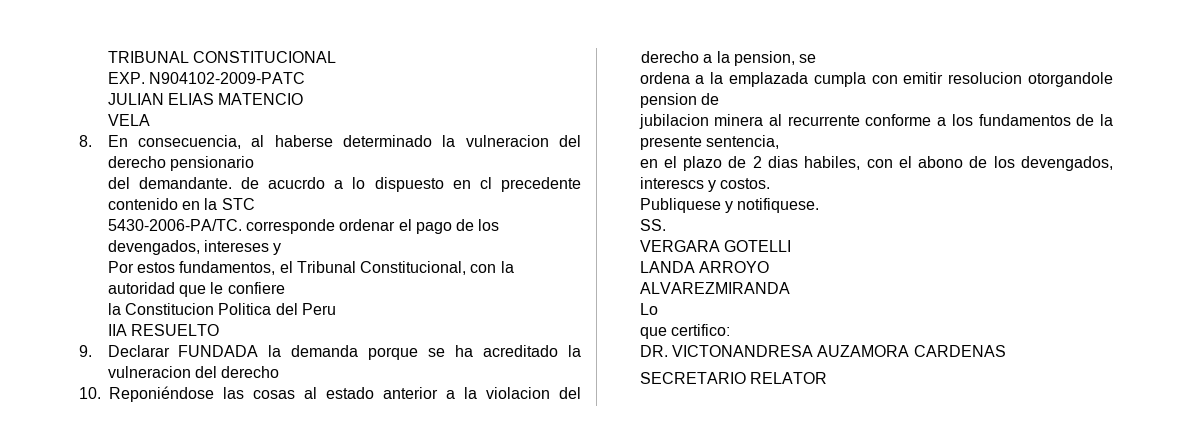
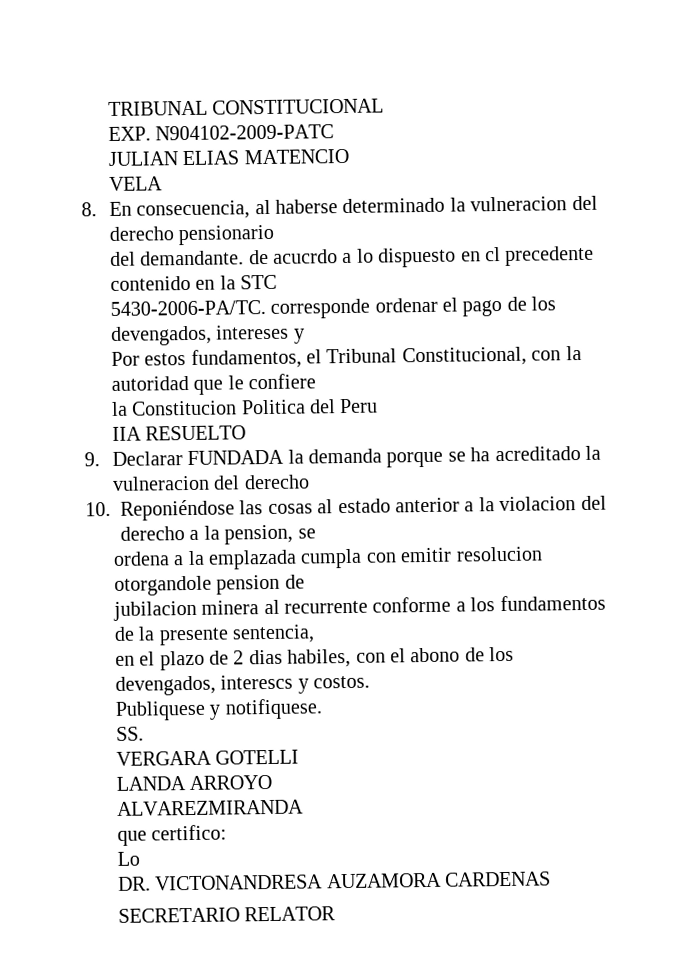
- Lo
+ Lo

